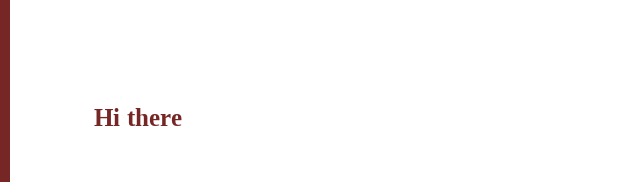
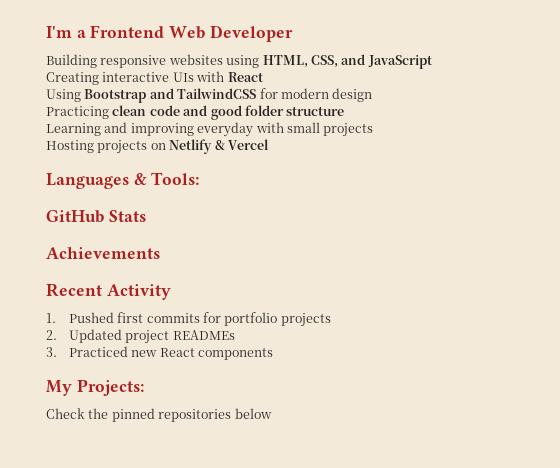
- Hi there
+ I'm a Frontend Web Developer
+ Building responsive websites using HTML, CSS, and JavaScript
+ Creating interactive UIs with React
+ Using Bootstrap and TailwindCSS for modern design
+ Practicing clean code and good folder structure
+ Learning and improving everyday with small projects
+ Hosting projects on Netlify & Vercel
+ Languages & Tools:
+ GitHub Stats
+ Achievements
+ Recent Activity
+ 1. Pushed first commits for portfolio projects
+ 2. Updated project READMEs
+ 3. Practiced new React components
+ My Projects:
+ Check the pinned repositories below

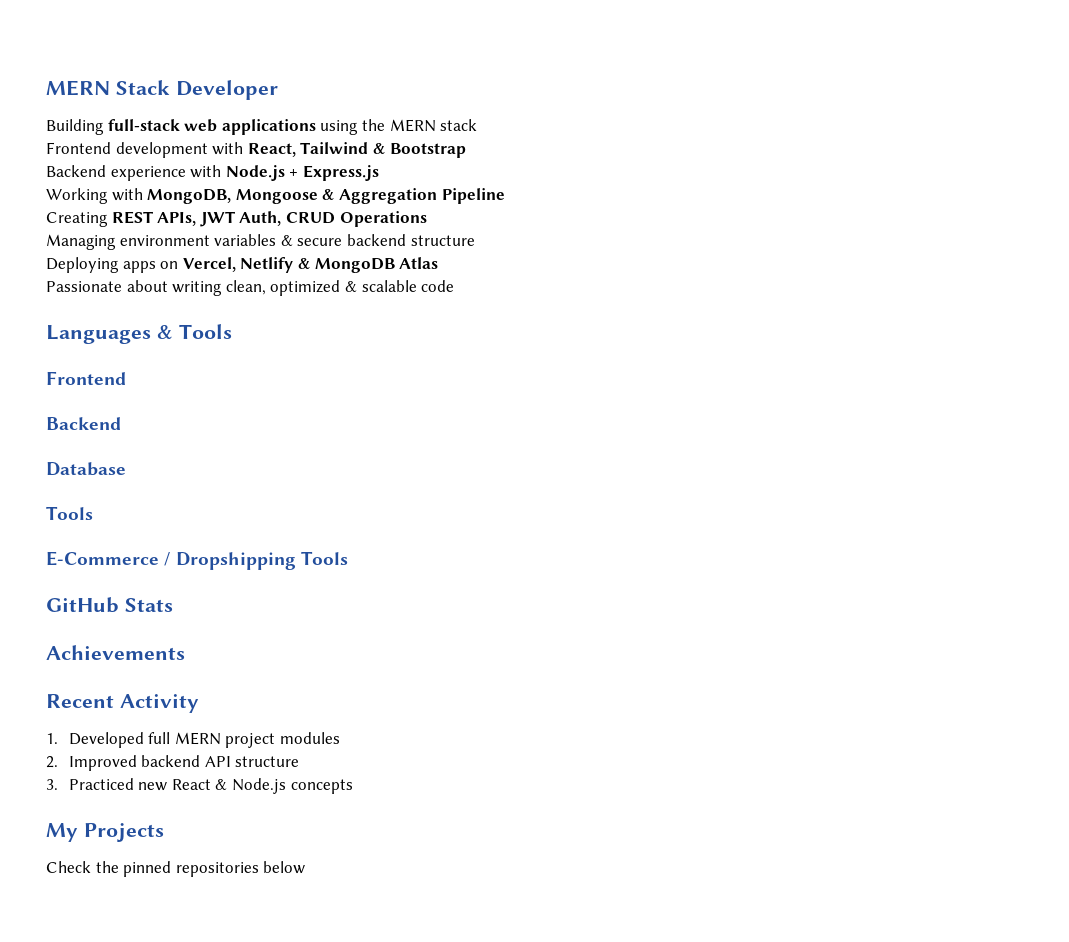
- I'm a Frontend Web Developer
- Building responsive websites using HTML, CSS, and JavaScript
- Creating interactive UIs with React
- Using Bootstrap and TailwindCSS for modern design
- Practicing clean code and good folder structure
- Learning and improving everyday with small projects
- Hosting projects on Netlify & Vercel
- Languages & Tools:
+ MERN Stack Developer
+ Building full-stack web applications using the MERN stack
+ Frontend development with React, Tailwind & Bootstrap
+ Backend experience with Node.js + Express.js
+ Working with MongoDB, Mongoose & Aggregation Pipeline
+ Creating REST APIs, JWT Auth, CRUD Operations
+ Managing environment variables & secure backend structure
+ Deploying apps on Vercel, Netlify & MongoDB Atlas
+ Passionate about writing clean, optimized & scalable code
+ Languages & Tools
+ Frontend
+ Backend
+ Database
+ Tools
+ E-Commerce / Dropshipping Tools
- 1. Pushed first commits for portfolio projects
- 2. Updated project READMEs
+ 1. Developed full MERN project modules
+ 2. Improved backend API structure
- 3. Practiced new React components
+ 3. Practiced new React & Node.js concepts
- My Projects:
+ My Projects

